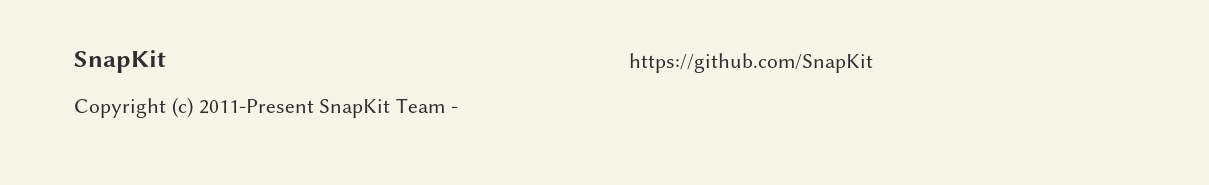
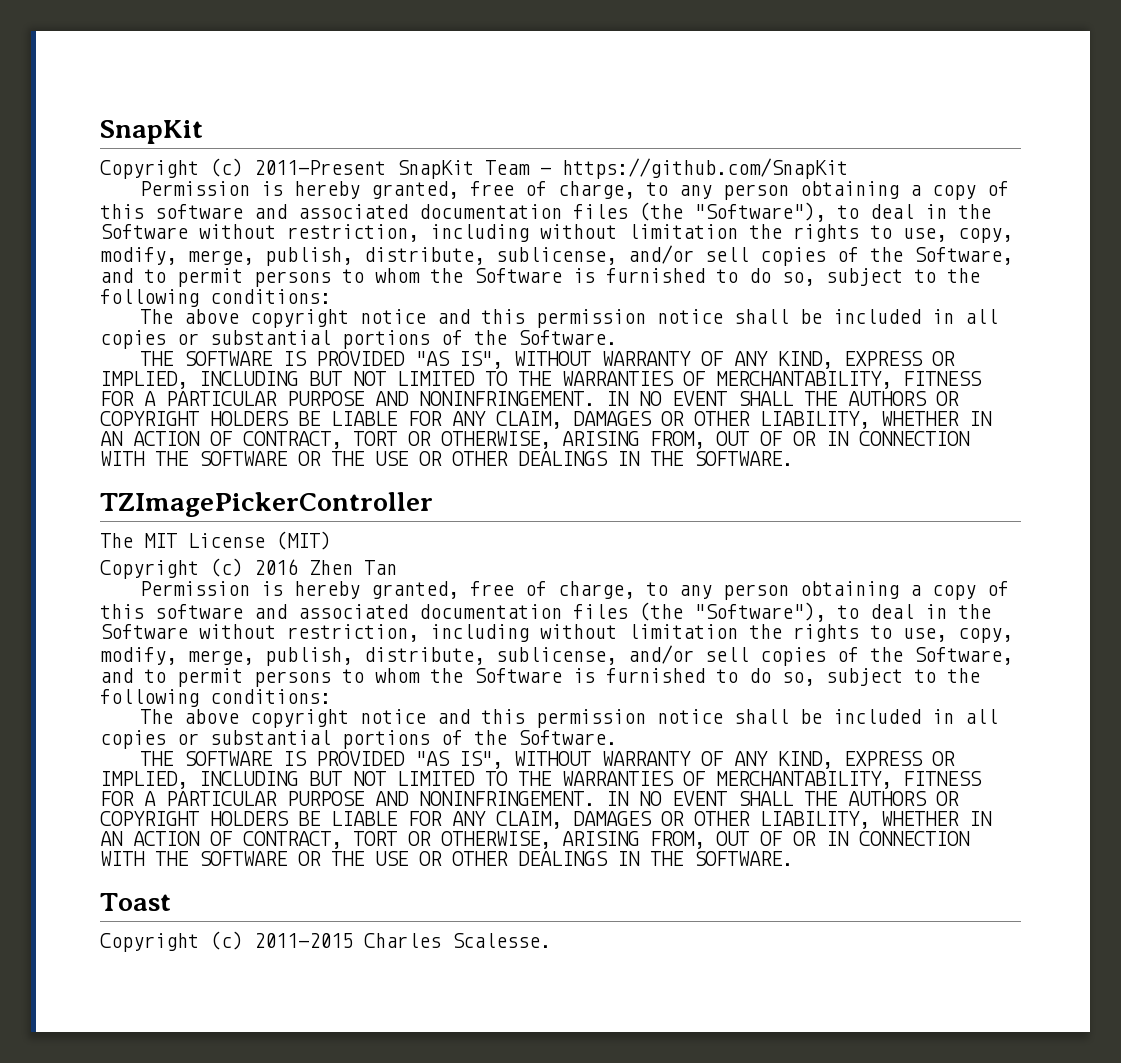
  Copyright (c) 2011-Present SnapKit Team - https://github.com/SnapKit
+ Permission is hereby granted, free of charge, to any person obtaining a copy of this software and associated documentation files (the "Software"), to deal in the Software without restriction, including without limitation the rights to use, copy, modify, merge, publish, distribute, sublicense, and/or sell copies of the Software, and to permit persons to whom the Software is furnished to do so, subject to the following conditions:
+ The above copyright notice and this permission notice shall be included in all copies or substantial portions of the Software.
+ THE SOFTWARE IS PROVIDED "AS IS", WITHOUT WARRANTY OF ANY KIND, EXPRESS OR IMPLIED, INCLUDING BUT NOT LIMITED TO THE WARRANTIES OF MERCHANTABILITY, FITNESS FOR A PARTICULAR PURPOSE AND NONINFRINGEMENT. IN NO EVENT SHALL THE AUTHORS OR COPYRIGHT HOLDERS BE LIABLE FOR ANY CLAIM, DAMAGES OR OTHER LIABILITY, WHETHER IN AN ACTION OF CONTRACT, TORT OR OTHERWISE, ARISING FROM, OUT OF OR IN CONNECTION WITH THE SOFTWARE OR THE USE OR OTHER DEALINGS IN THE SOFTWARE.
+ TZImagePickerController
+ The MIT License (MIT)
+ Copyright (c) 2016 Zhen Tan
+ Permission is hereby granted, free of charge, to any person obtaining a copy of this software and associated documentation files (the "Software"), to deal in the Software without restriction, including without limitation the rights to use, copy, modify, merge, publish, distribute, sublicense, and/or sell copies of the Software, and to permit persons to whom the Software is furnished to do so, subject to the following conditions:
+ The above copyright notice and this permission notice shall be included in all copies or substantial portions of the Software.
+ THE SOFTWARE IS PROVIDED "AS IS", WITHOUT WARRANTY OF ANY KIND, EXPRESS OR IMPLIED, INCLUDING BUT NOT LIMITED TO THE WARRANTIES OF MERCHANTABILITY, FITNESS FOR A PARTICULAR PURPOSE AND NONINFRINGEMENT. IN NO EVENT SHALL THE AUTHORS OR COPYRIGHT HOLDERS BE LIABLE FOR ANY CLAIM, DAMAGES OR OTHER LIABILITY, WHETHER IN AN ACTION OF CONTRACT, TORT OR OTHERWISE, ARISING FROM, OUT OF OR IN CONNECTION WITH THE SOFTWARE OR THE USE OR OTHER DEALINGS IN THE SOFTWARE.
+ Toast
+ Copyright (c) 2011-2015 Charles Scalesse.

